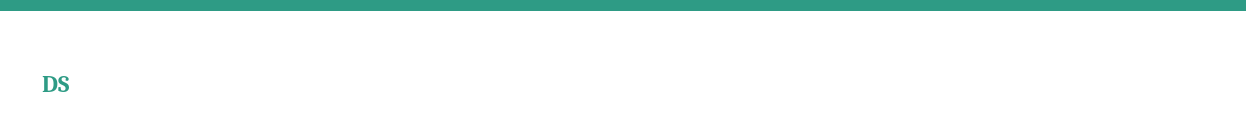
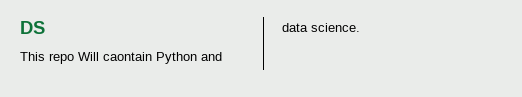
+ This repo Will caontain Python and data science.

